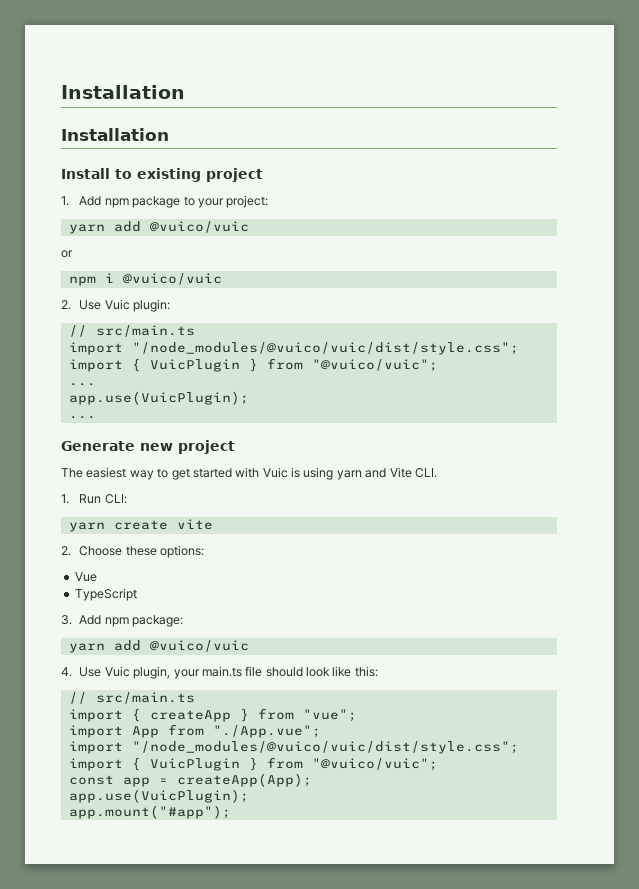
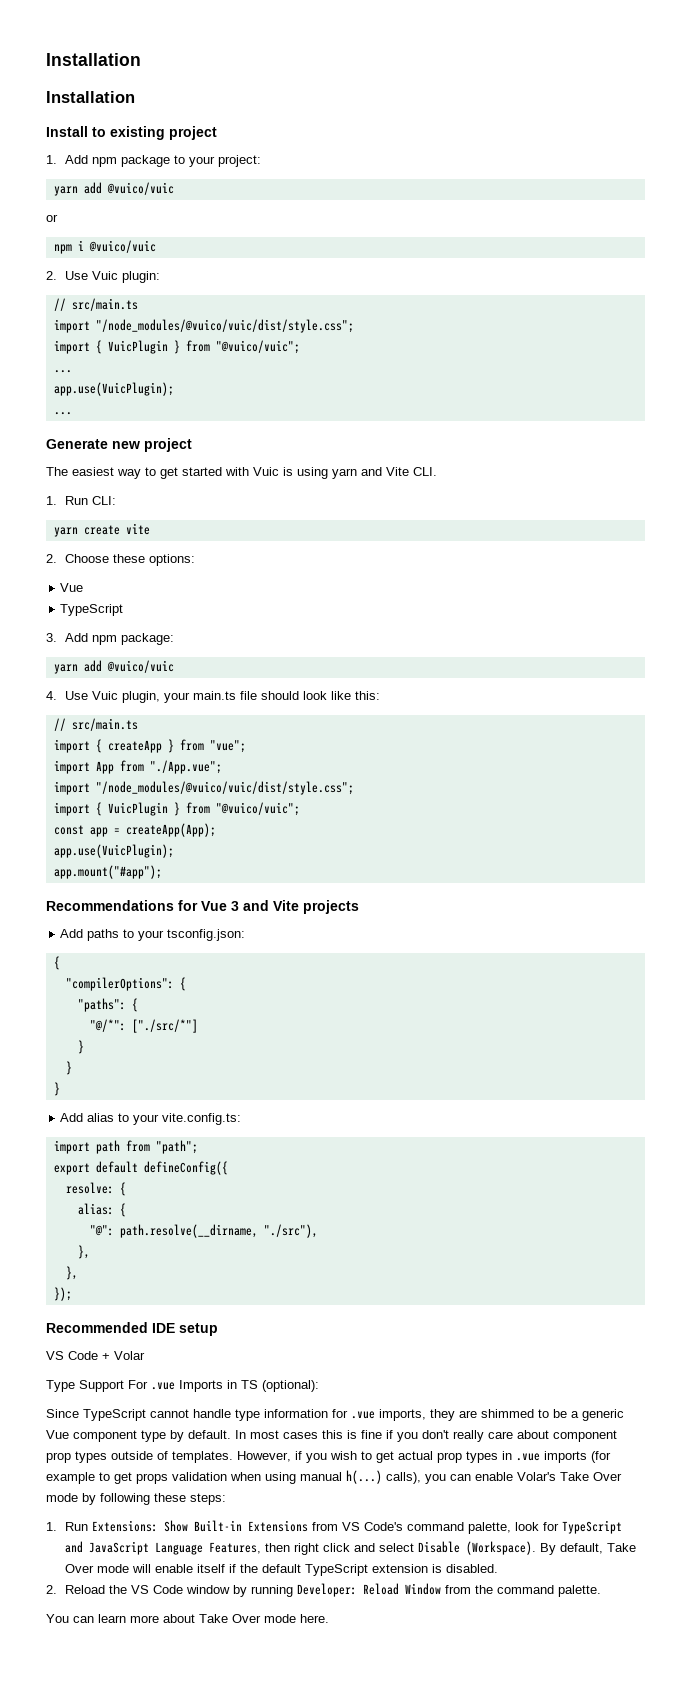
+ Recommendations for Vue 3 and Vite projects
+ Add paths to your tsconfig.json:
+ {
+ "compilerOptions": {
+ "paths": {
+ "@/*": ["./src/*"]
+ }
+ }
+ }
+ Add alias to your vite.config.ts:
+ import path from "path";
+ export default defineConfig({
+ resolve: {
+ alias: {
+ "@": path.resolve(__dirname, "./src"),
+ },
+ },
+ });
+ Recommended IDE setup
+ VS Code + Volar
+ Type Support For .vue Imports in TS (optional):
+ Since TypeScript cannot handle type information for .vue imports, they are shimmed to be a generic Vue component type by default. In most cases this is fine if you don't really care about component prop types outside of templates. However, if you wish to get actual prop types in .vue imports (for example to get props validation when using manual h(...) calls), you can enable Volar's Take Over mode by following these steps:
+ 1. Run Extensions: Show Built-in Extensions from VS Code's command palette, look for TypeScript and JavaScript Language Features, then right click and select Disable (Workspace). By default, Take Over mode will enable itself if the default TypeScript extension is disabled.
+ 2. Reload the VS Code window by running Developer: Reload Window from the command palette.
+ You can learn more about Take Over mode here.

